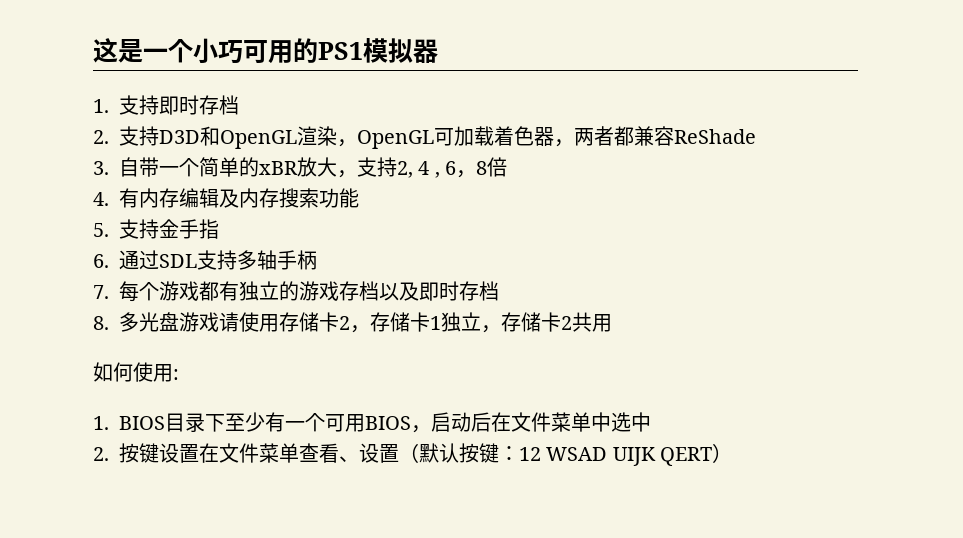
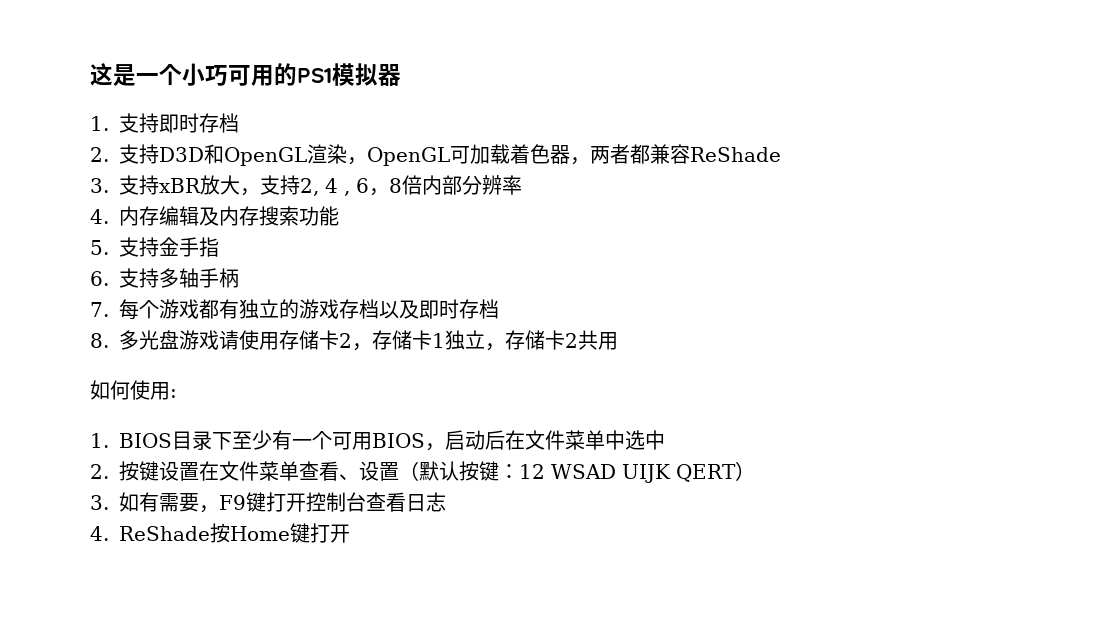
- 3.自带一个简单的xBR放大，支持2, 4 , 6，8倍
- 4.有内存编辑及内存搜索功能
+ 3.支持xBR放大，支持2, 4 , 6，8倍内部分辨率
+ 4.内存编辑及内存搜索功能
- 6.通过SDL支持多轴手柄
+ 6.支持多轴手柄
+ 3.如有需要，F9键打开控制台查看日志
+ 4. ReShade按Home键打开

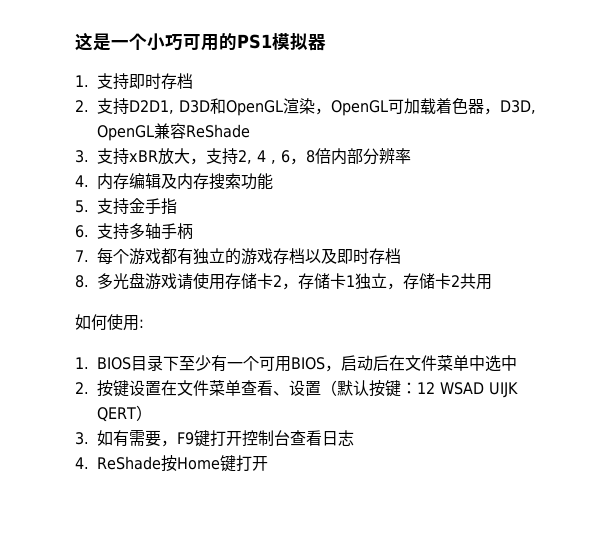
- 2.支持D3D和OpenGL渲染，OpenGL可加载着色器，两者都兼容ReShade
+ 2.支持D2D1, D3D和OpenGL渲染，OpenGL可加载着色器，D3D, OpenGL兼容ReShade

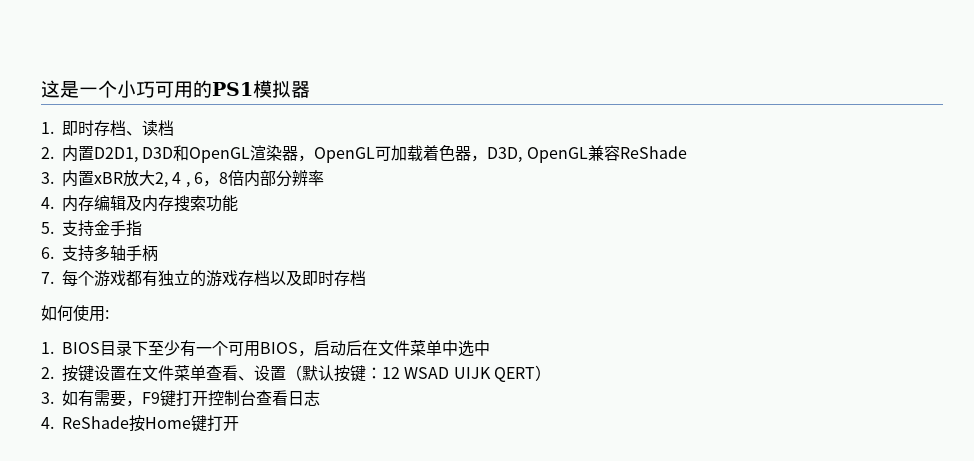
- 1.支持即时存档
- 2.支持D2D1, D3D和OpenGL渲染，OpenGL可加载着色器，D3D, OpenGL兼容ReShade
+ 1.即时存档、读档
+ 2.内置D2D1, D3D和OpenGL渲染器，OpenGL可加载着色器，D3D, OpenGL兼容ReShade
- 3.支持xBR放大，支持2, 4 , 6，8倍内部分辨率
+ 3.内置xBR放大2, 4 , 6，8倍内部分辨率
- 8.多光盘游戏请使用存储卡2，存储卡1独立，存储卡2共用

